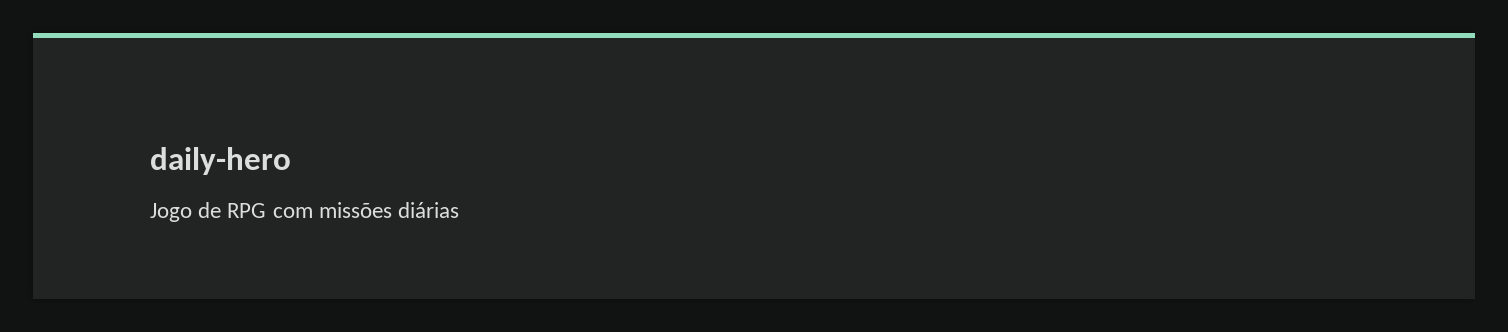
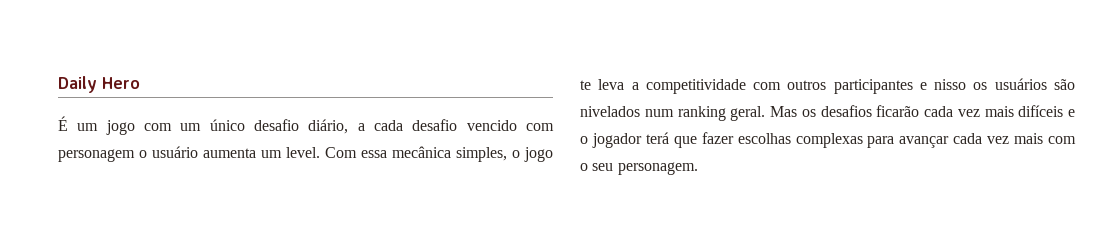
- daily-hero
- Jogo de RPG com missões diárias
+ Daily Hero
+ É um jogo com um único desafio diário, a cada desafio vencido com personagem o usuário aumenta um level. Com essa mecânica simples, o jogo te leva a competitividade com outros participantes e nisso os usuários são nivelados num ranking geral. Mas os desafios ficarão cada vez mais difíceis e o jogador terá que fazer escolhas complexas para avançar cada vez mais com o seu personagem.

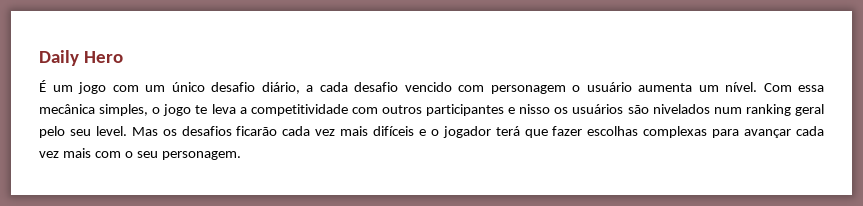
- É um jogo com um único desafio diário, a cada desafio vencido com personagem o usuário aumenta um level.
+ É um jogo com um único desafio diário, a cada desafio vencido com personagem o usuário aumenta um nível.
- Com essa mecânica simples, o jogo te leva a competitividade com outros participantes e nisso os usuários são nivelados num ranking geral.
+ Com essa mecânica simples, o jogo te leva a competitividade com outros participantes e nisso os usuários são nivelados num ranking geral pelo seu level.

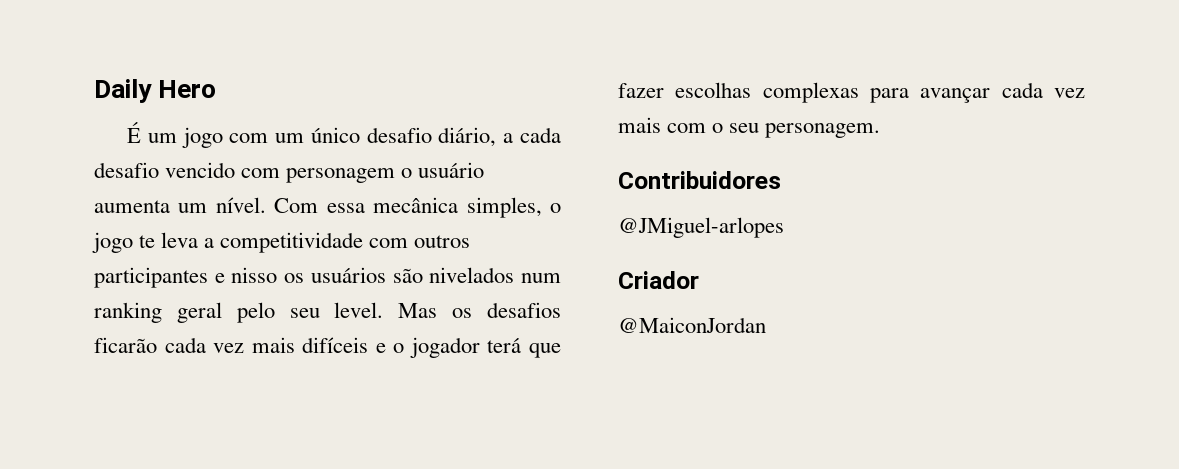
+ Contribuidores
+ @JMiguel-arlopes
+ Criador
+ @MaiconJordan

